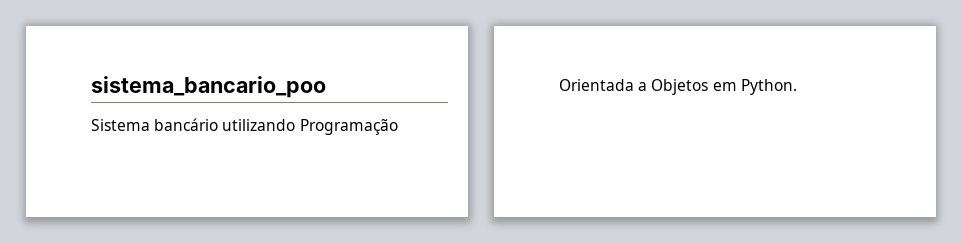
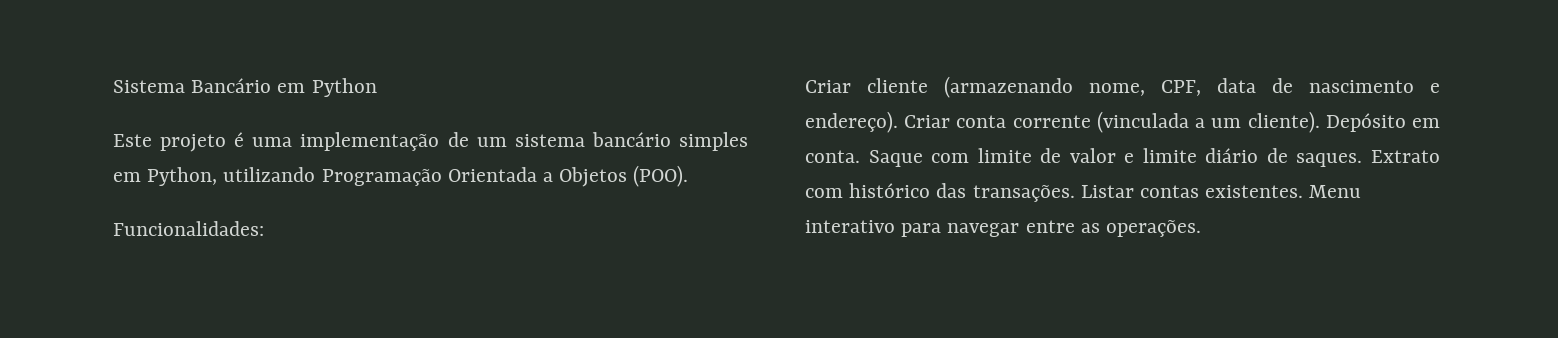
- sistema_bancario_poo
- Sistema bancário utilizando Programação Orientada a Objetos em Python.
+ Sistema Bancário em Python
+ Este projeto é uma implementação de um sistema bancário simples em Python, utilizando Programação Orientada a Objetos (POO).
+ Funcionalidades:
+ Criar cliente (armazenando nome, CPF, data de nascimento e endereço). Criar conta corrente (vinculada a um cliente). Depósito em conta. Saque com limite de valor e limite diário de saques. Extrato com histórico das transações. Listar contas existentes. Menu interativo para navegar entre as operações.

